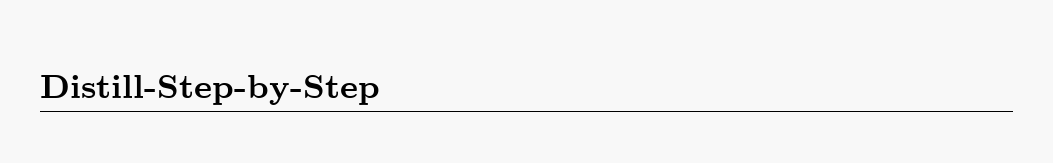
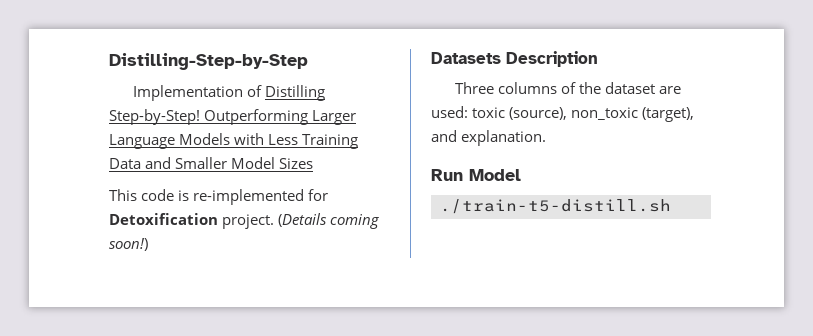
- Distill-Step-by-Step
+ Distilling-Step-by-Step
+ Implementation of Distilling Step-by-Step! Outperforming Larger Language Models with Less Training Data and Smaller Model Sizes
+ This code is re-implemented for Detoxification project. (Details coming soon!)
+ Datasets Description
+ Three columns of the dataset are used: toxic (source), non_toxic (target), and explanation.
+ Run Model
+ ./train-t5-distill.sh

